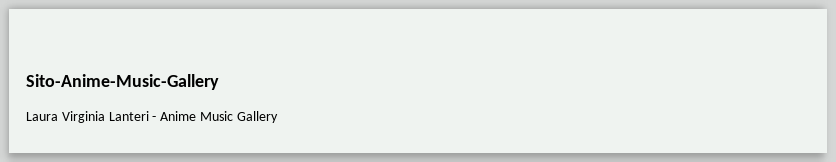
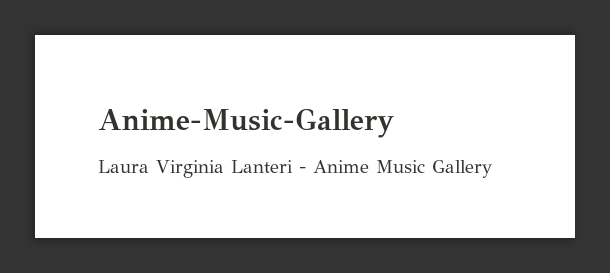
- Sito-Anime-Music-Gallery
+ Anime-Music-Gallery

